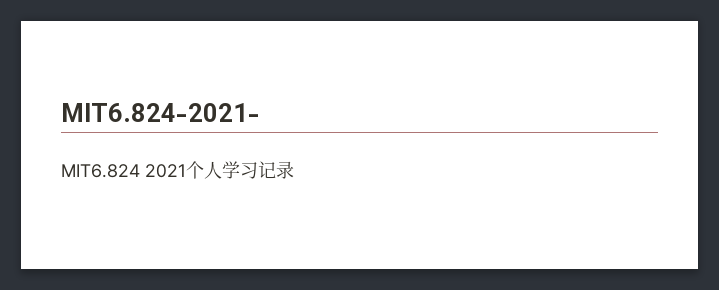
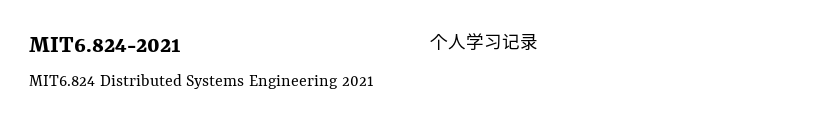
- MIT6.824-2021-
+ MIT6.824-2021
- MIT6.824 2021个人学习记录
+ MIT6.824 Distributed Systems Engineering 2021个人学习记录

